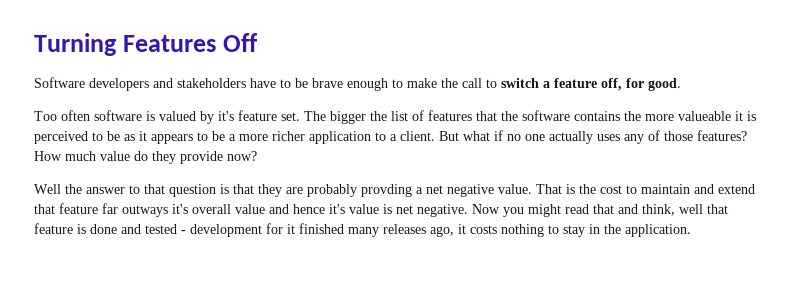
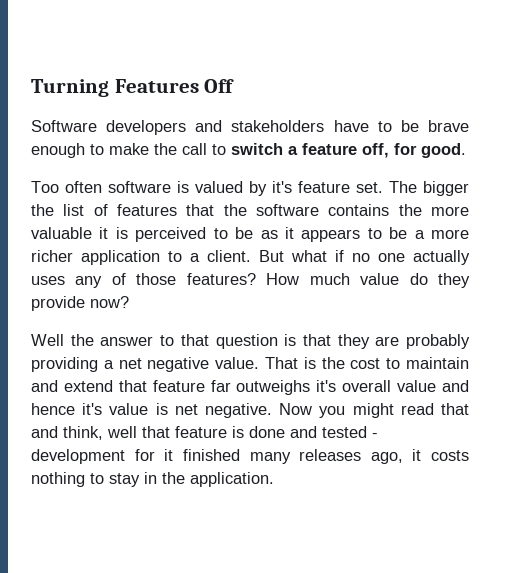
- The bigger the list of features that the software contains the more valueable it is perceived to be as it appears to be a more richer application to a client.
+ The bigger the list of features that the software contains the more valuable it is perceived to be as it appears to be a more richer application to a client.
- Well the answer to that question is that they are probably provding a net negative value.
+ Well the answer to that question is that they are probably providing a net negative value.
- That is the cost to maintain and extend that feature far outways it's overall value and hence it's value is net negative.
+ That is the cost to maintain and extend that feature far outweighs it's overall value and hence it's value is net negative.

